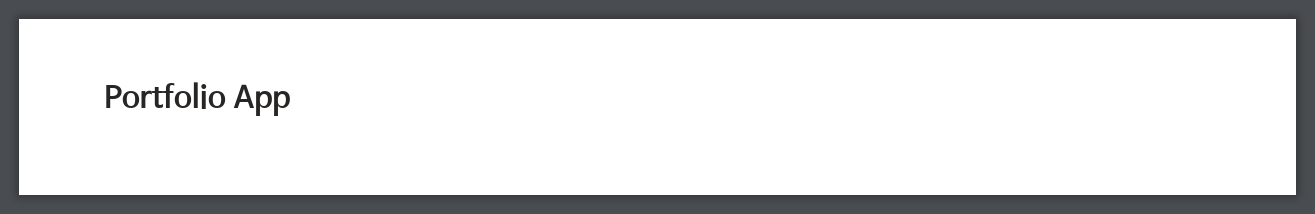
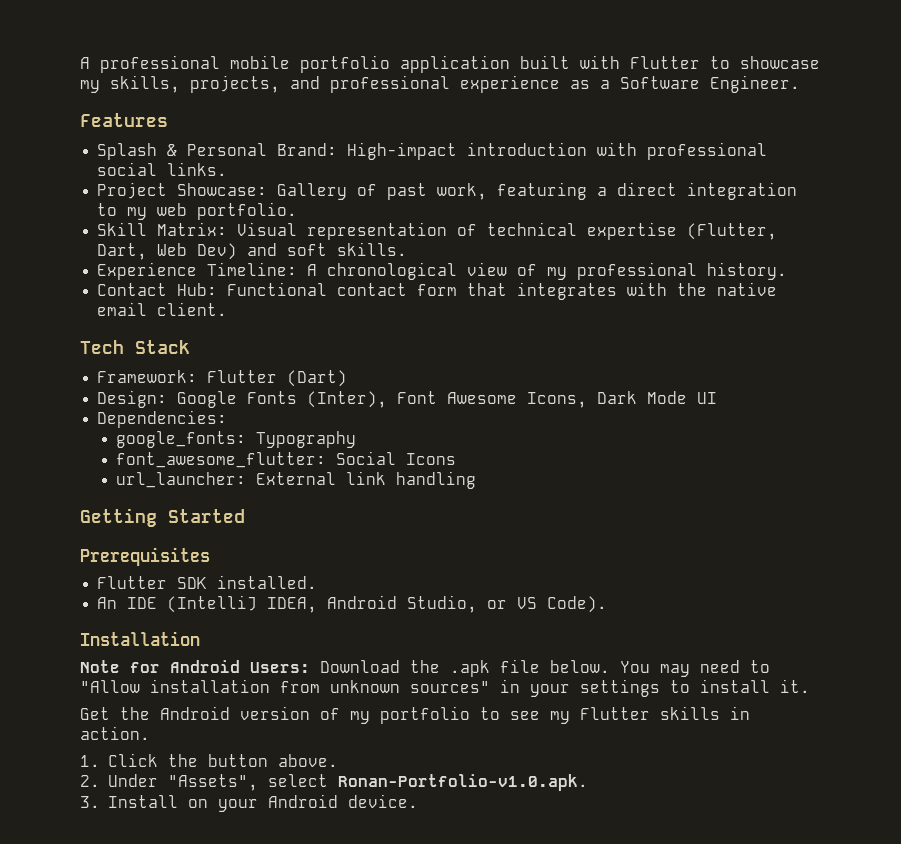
- Portfolio App
+ A professional mobile portfolio application built with Flutter to showcase my skills, projects, and professional experience as a Software Engineer.
+ Features
+ Splash & Personal Brand: High-impact introduction with professional social links.
+ Project Showcase: Gallery of past work, featuring a direct integration to my web portfolio.
+ Skill Matrix: Visual representation of technical expertise (Flutter, Dart, Web Dev) and soft skills.
+ Experience Timeline: A chronological view of my professional history.
+ Contact Hub: Functional contact form that integrates with the native email client.
+ Tech Stack
+ Framework: Flutter (Dart)
+ Design: Google Fonts (Inter), Font Awesome Icons, Dark Mode UI
+ Dependencies:
+ google_fonts: Typography
+ font_awesome_flutter: Social Icons
+ url_launcher: External link handling
+ Getting Started
+ Prerequisites
+ Flutter SDK installed.
+ An IDE (IntelliJ IDEA, Android Studio, or VS Code).
+ Installation
+ Note for Android Users: Download the .apk file below. You may need to "Allow installation from unknown sources" in your settings to install it.
+ Get the Android version of my portfolio to see my Flutter skills in action.
+ 1. Click the button above.
+ 2. Under "Assets", select Ronan-Portfolio-v1.0.apk.
+ 3. Install on your Android device.

